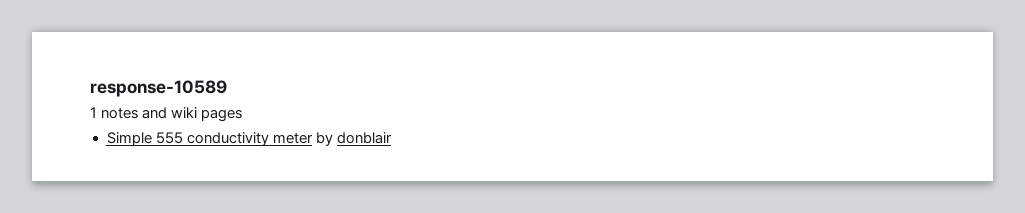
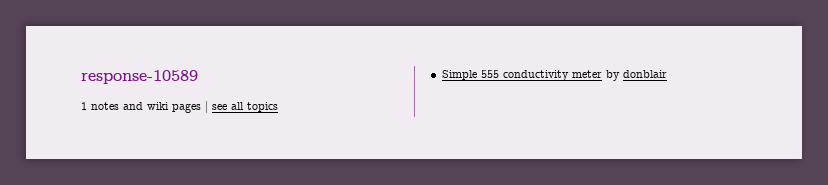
- 1 notes and wiki pages
+ 1 notes and wiki pages | see all topics

